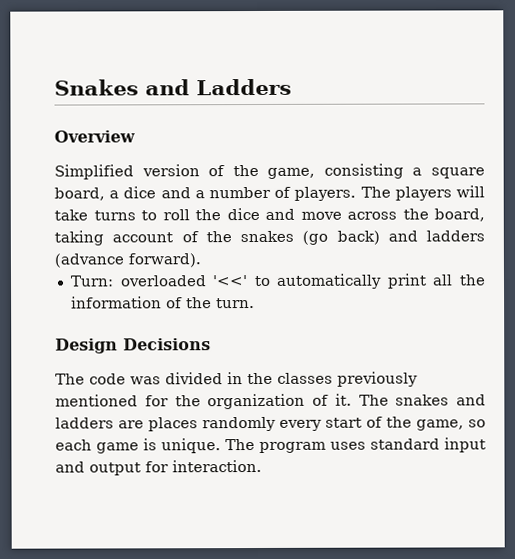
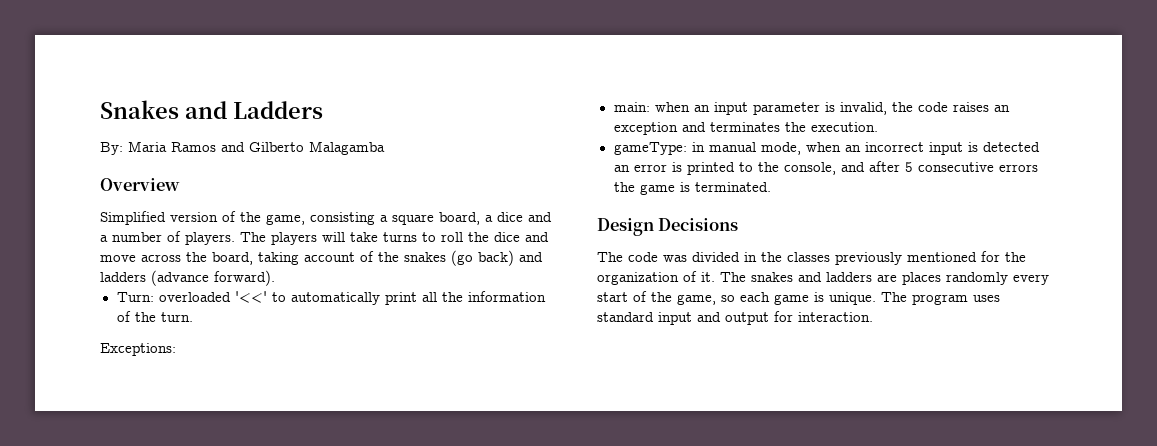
+ By: Maria Ramos and Gilberto Malagamba
+ Exceptions:
+ main: when an input parameter is invalid, the code raises an exception and terminates the execution.
+ gameType: in manual mode, when an incorrect input is detected an error is printed to the console, and after 5 consecutive errors the game is terminated.

